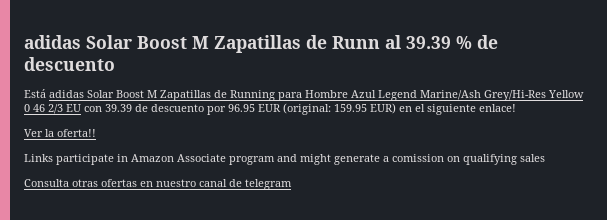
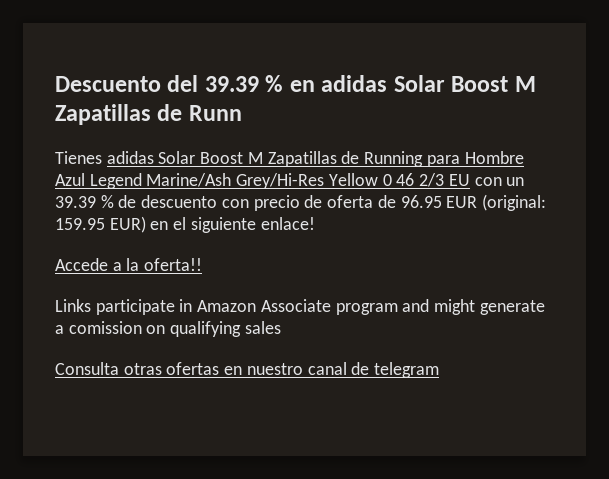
- adidas Solar Boost M Zapatillas de Runn al 39.39 % de descuento
- Está adidas Solar Boost M Zapatillas de Running para Hombre Azul Legend Marine/Ash Grey/Hi-Res Yellow 0 46 2/3 EU con 39.39 de descuento por 96.95 EUR (original: 159.95 EUR) en el siguiente enlace!
+ Descuento del 39.39 % en adidas Solar Boost M Zapatillas de Runn
+ Tienes adidas Solar Boost M Zapatillas de Running para Hombre Azul Legend Marine/Ash Grey/Hi-Res Yellow 0 46 2/3 EU con un 39.39 % de descuento con precio de oferta de 96.95 EUR (original: 159.95 EUR) en el siguiente enlace!
- Ver la oferta!!
+ Accede a la oferta!!

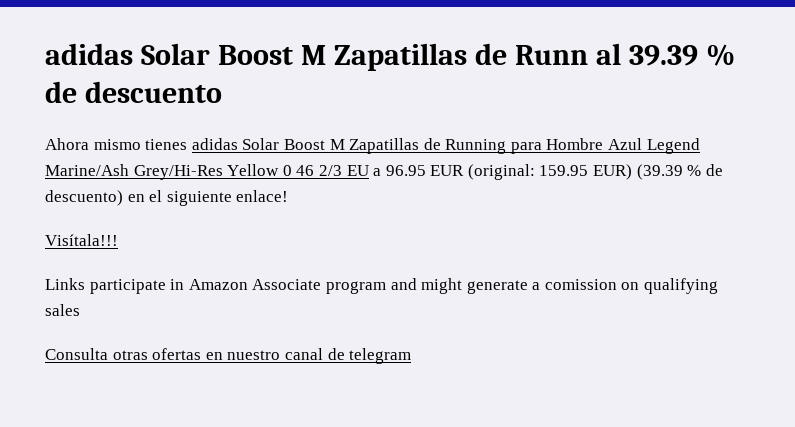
- Descuento del 39.39 % en adidas Solar Boost M Zapatillas de Runn
- Tienes adidas Solar Boost M Zapatillas de Running para Hombre Azul Legend Marine/Ash Grey/Hi-Res Yellow 0 46 2/3 EU con un 39.39 % de descuento con precio de oferta de 96.95 EUR (original: 159.95 EUR) en el siguiente enlace!
+ adidas Solar Boost M Zapatillas de Runn al 39.39 % de descuento
+ Ahora mismo tienes adidas Solar Boost M Zapatillas de Running para Hombre Azul Legend Marine/Ash Grey/Hi-Res Yellow 0 46 2/3 EU a 96.95 EUR (original: 159.95 EUR) (39.39 % de descuento) en el siguiente enlace!
- Accede a la oferta!!
+ Visítala!!!

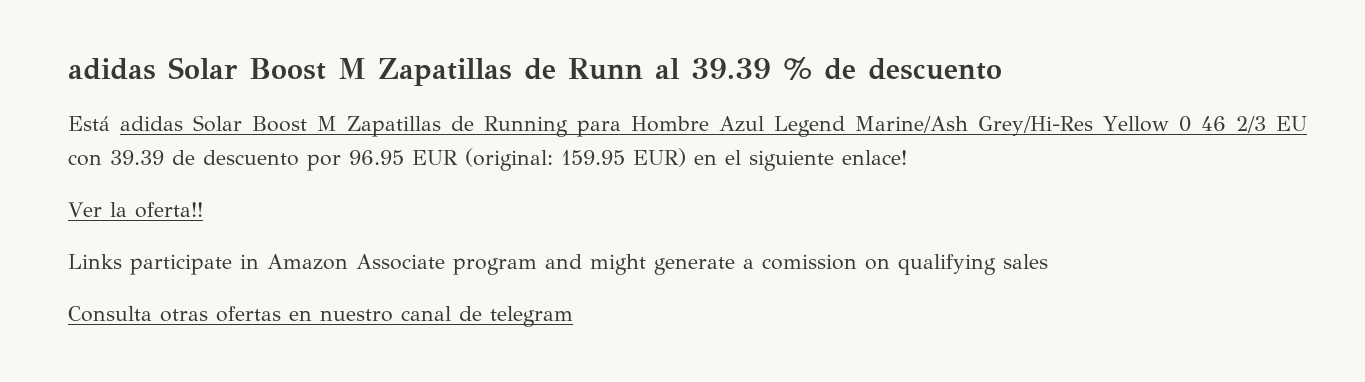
- Ahora mismo tienes adidas Solar Boost M Zapatillas de Running para Hombre Azul Legend Marine/Ash Grey/Hi-Res Yellow 0 46 2/3 EU a 96.95 EUR (original: 159.95 EUR) (39.39 % de descuento) en el siguiente enlace!
+ Está adidas Solar Boost M Zapatillas de Running para Hombre Azul Legend Marine/Ash Grey/Hi-Res Yellow 0 46 2/3 EU con 39.39 de descuento por 96.95 EUR (original: 159.95 EUR) en el siguiente enlace!
- Visítala!!!
+ Ver la oferta!!

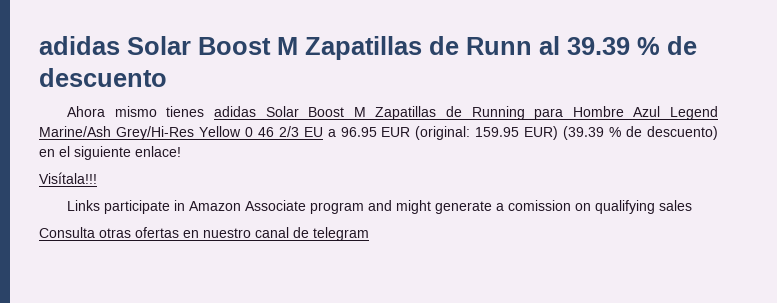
- Está adidas Solar Boost M Zapatillas de Running para Hombre Azul Legend Marine/Ash Grey/Hi-Res Yellow 0 46 2/3 EU con 39.39 de descuento por 96.95 EUR (original: 159.95 EUR) en el siguiente enlace!
+ Ahora mismo tienes adidas Solar Boost M Zapatillas de Running para Hombre Azul Legend Marine/Ash Grey/Hi-Res Yellow 0 46 2/3 EU a 96.95 EUR (original: 159.95 EUR) (39.39 % de descuento) en el siguiente enlace!
- Ver la oferta!!
+ Visítala!!!

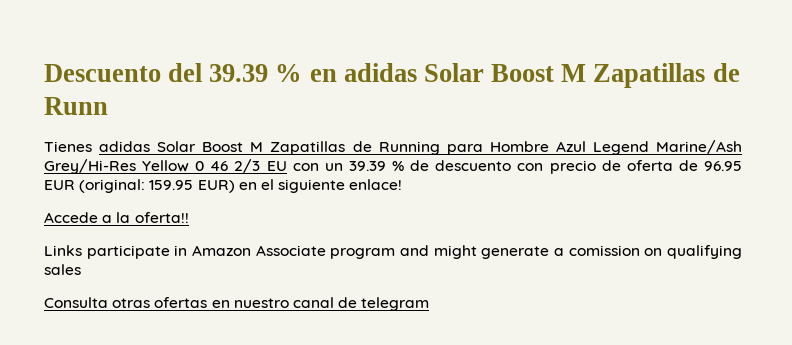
- adidas Solar Boost M Zapatillas de Runn al 39.39 % de descuento
- Ahora mismo tienes adidas Solar Boost M Zapatillas de Running para Hombre Azul Legend Marine/Ash Grey/Hi-Res Yellow 0 46 2/3 EU a 96.95 EUR (original: 159.95 EUR) (39.39 % de descuento) en el siguiente enlace!
+ Descuento del 39.39 % en adidas Solar Boost M Zapatillas de Runn
+ Tienes adidas Solar Boost M Zapatillas de Running para Hombre Azul Legend Marine/Ash Grey/Hi-Res Yellow 0 46 2/3 EU con un 39.39 % de descuento con precio de oferta de 96.95 EUR (original: 159.95 EUR) en el siguiente enlace!
- Visítala!!!
+ Accede a la oferta!!

